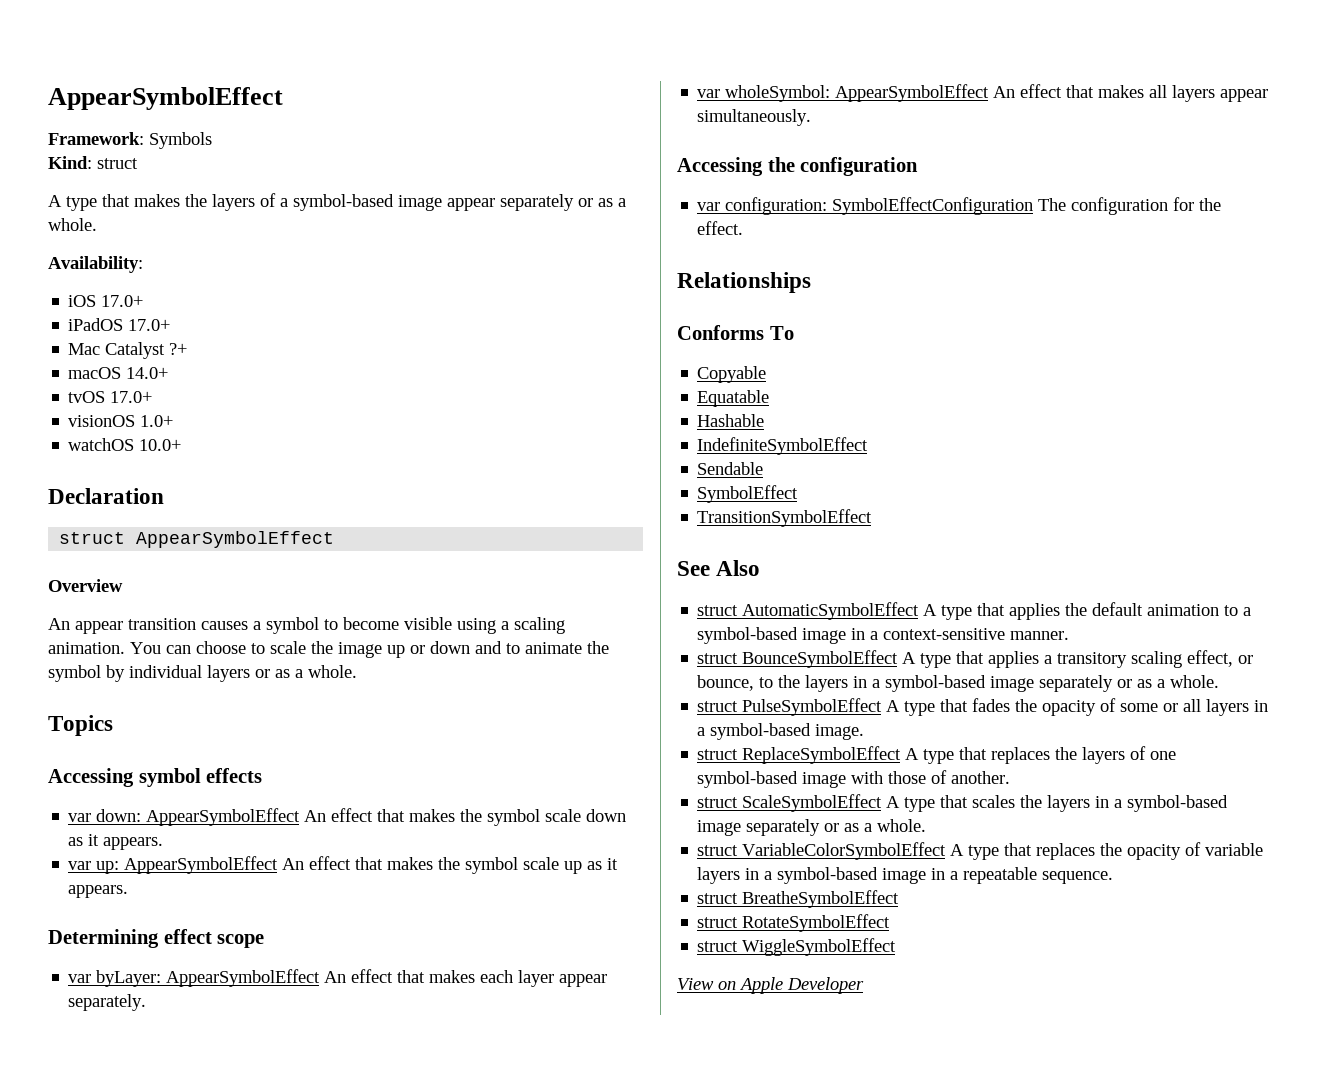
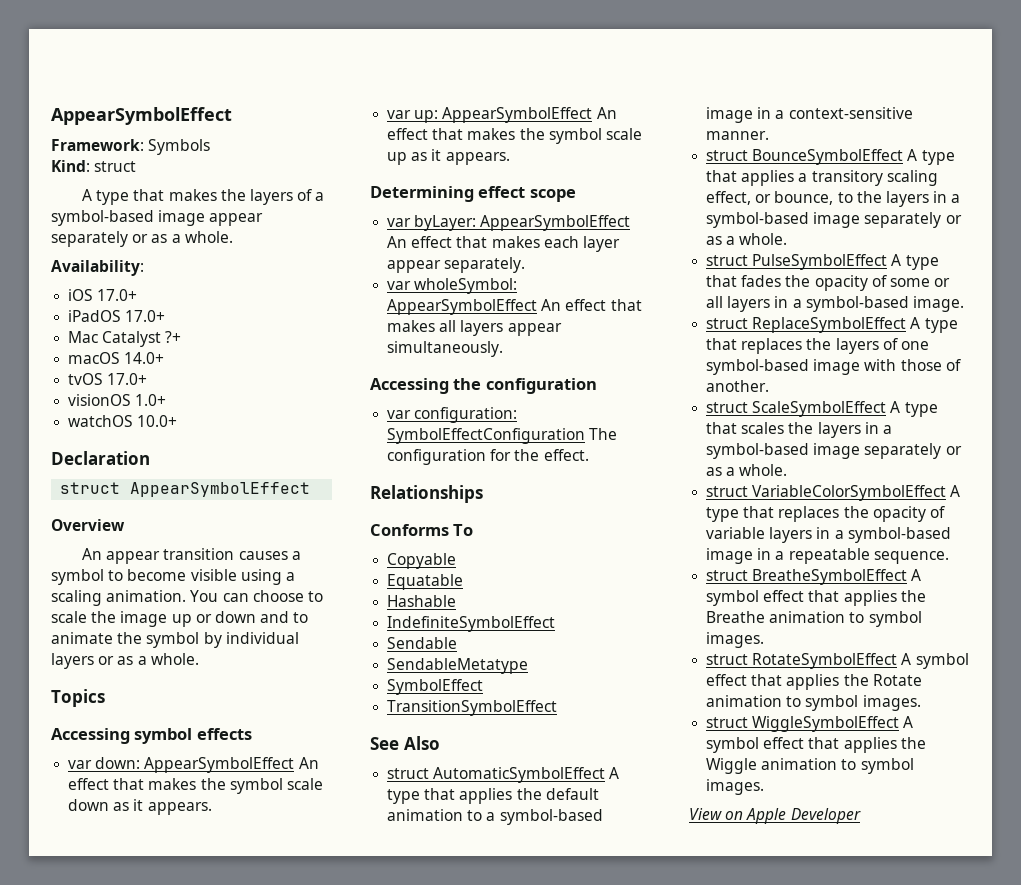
+ SendableMetatype
- struct BreatheSymbolEffect
- struct RotateSymbolEffect
- struct WiggleSymbolEffect
+ struct BreatheSymbolEffect A symbol effect that applies the Breathe animation to symbol images.
+ struct RotateSymbolEffect A symbol effect that applies the Rotate animation to symbol images.
+ struct WiggleSymbolEffect A symbol effect that applies the Wiggle animation to symbol images.

